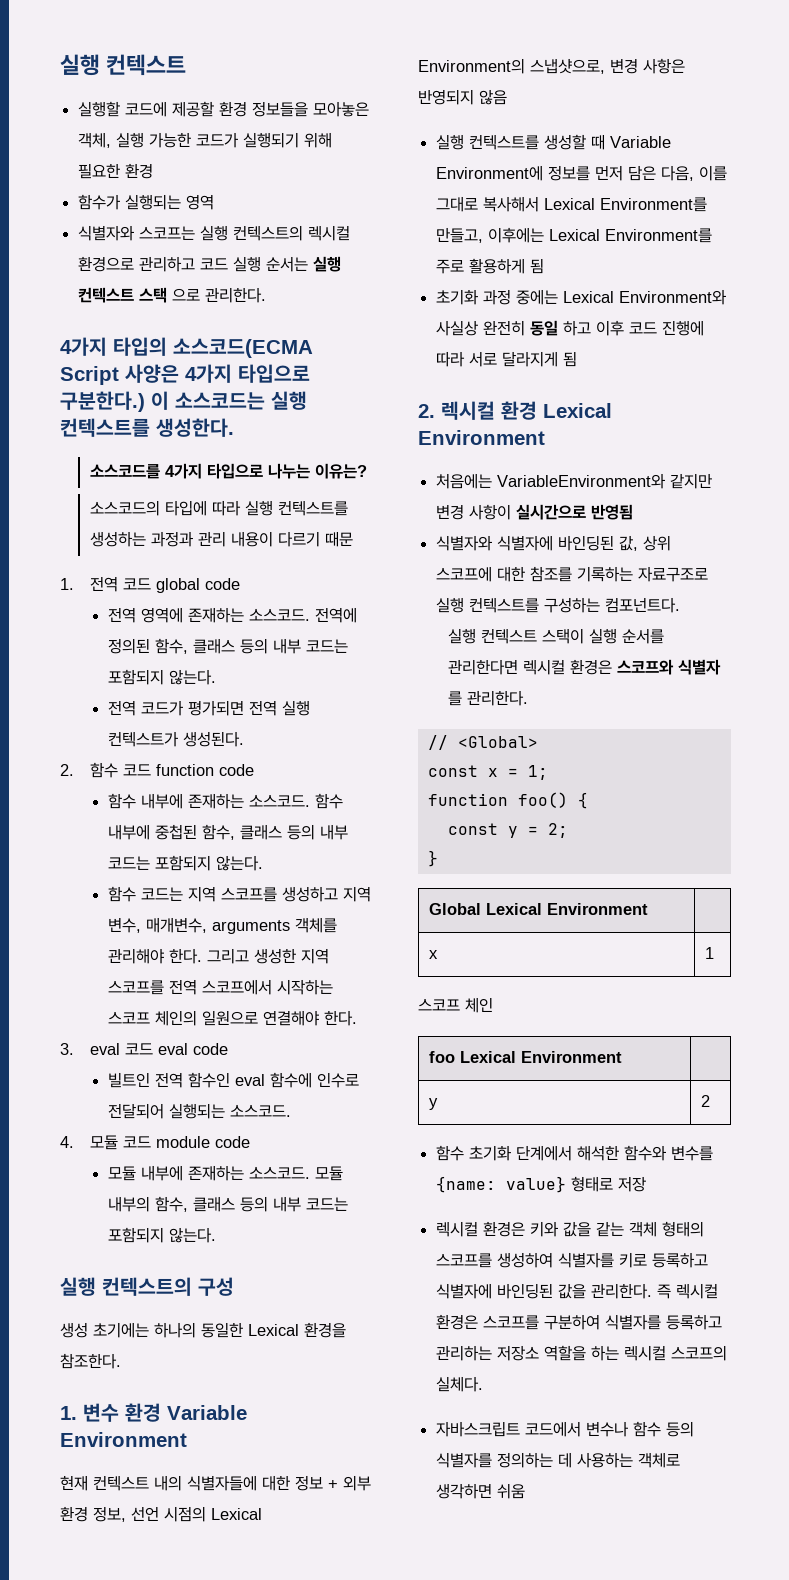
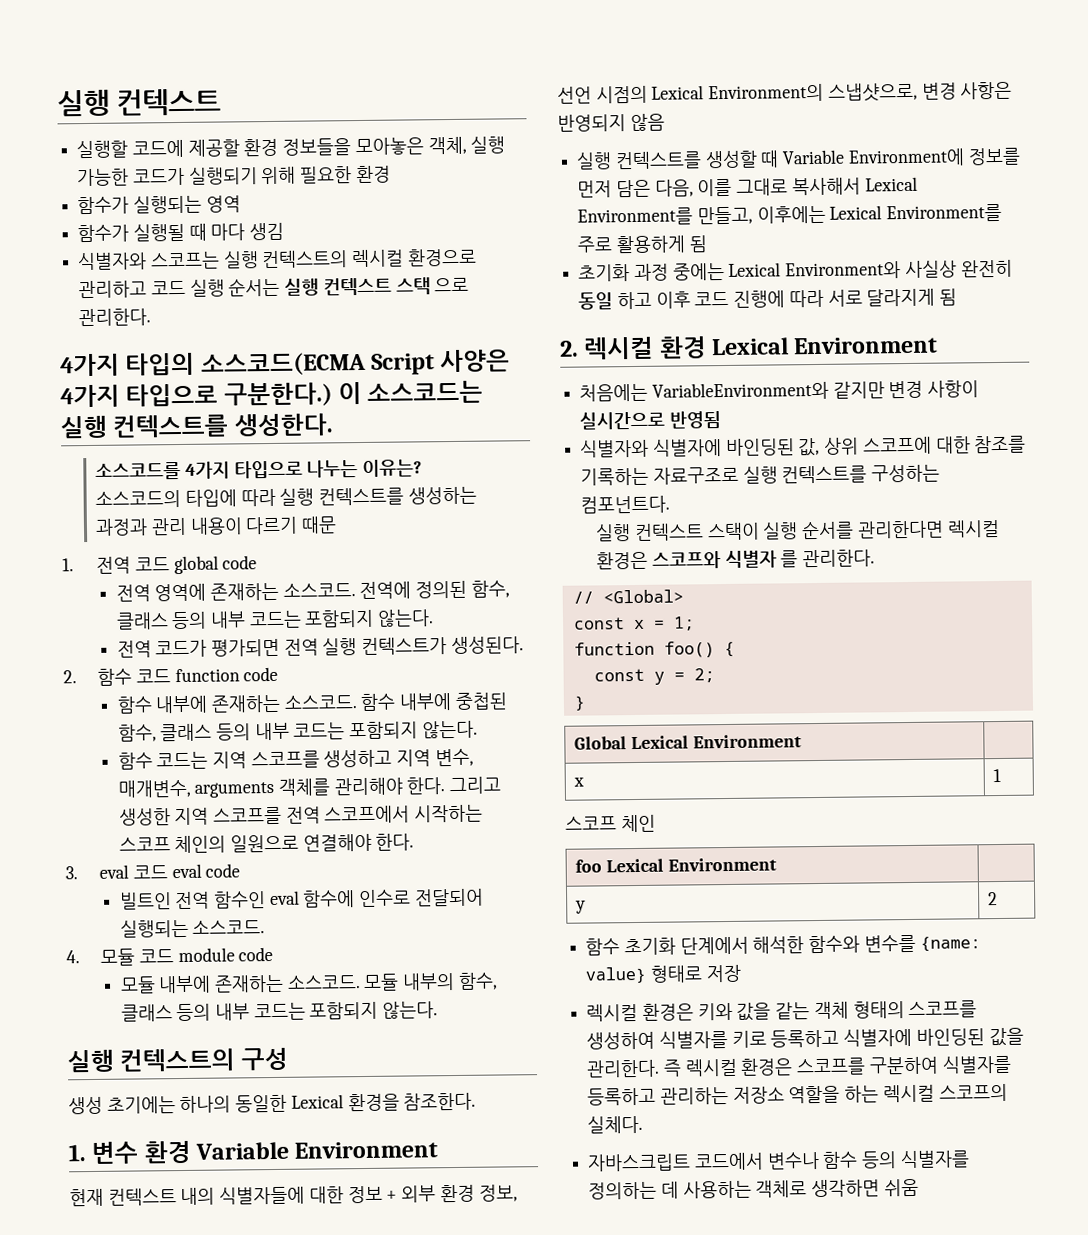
+ 함수가 실행될 때 마다 생김

